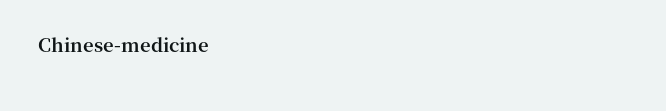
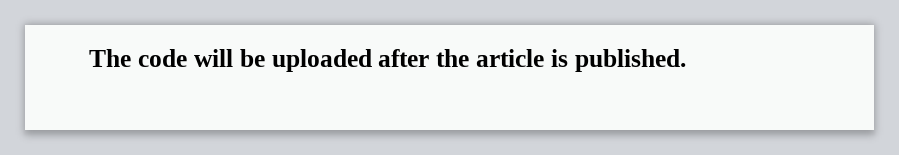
- Chinese-medicine
+ The code will be uploaded after the article is published.

